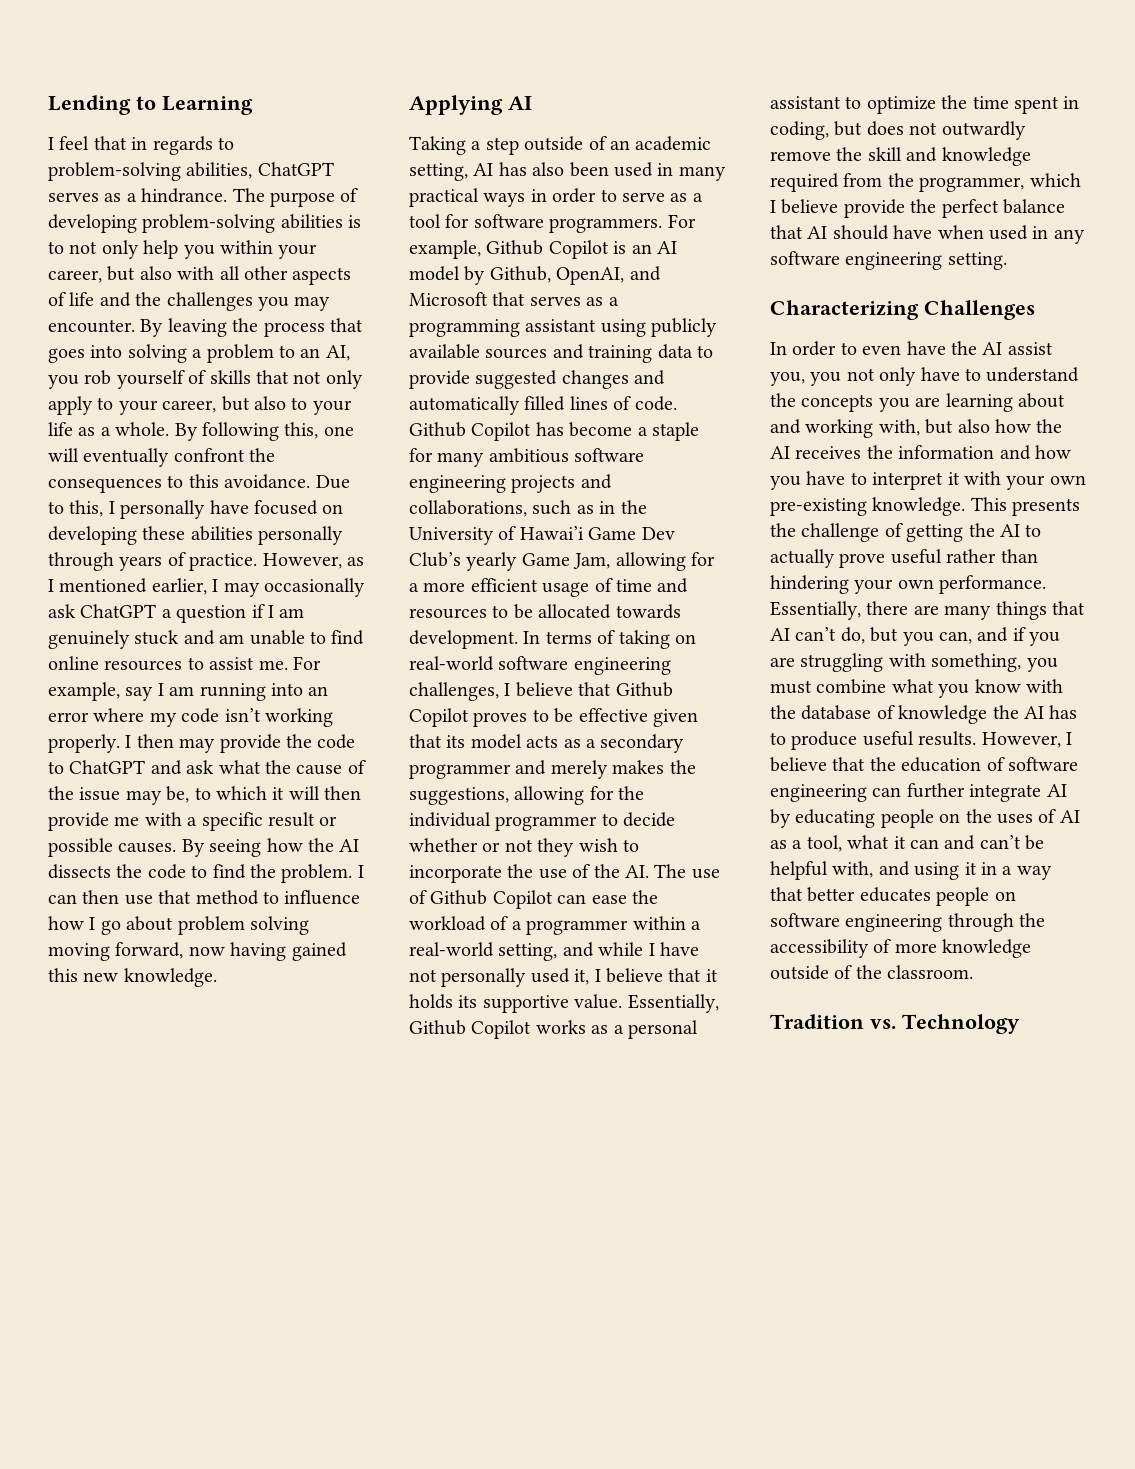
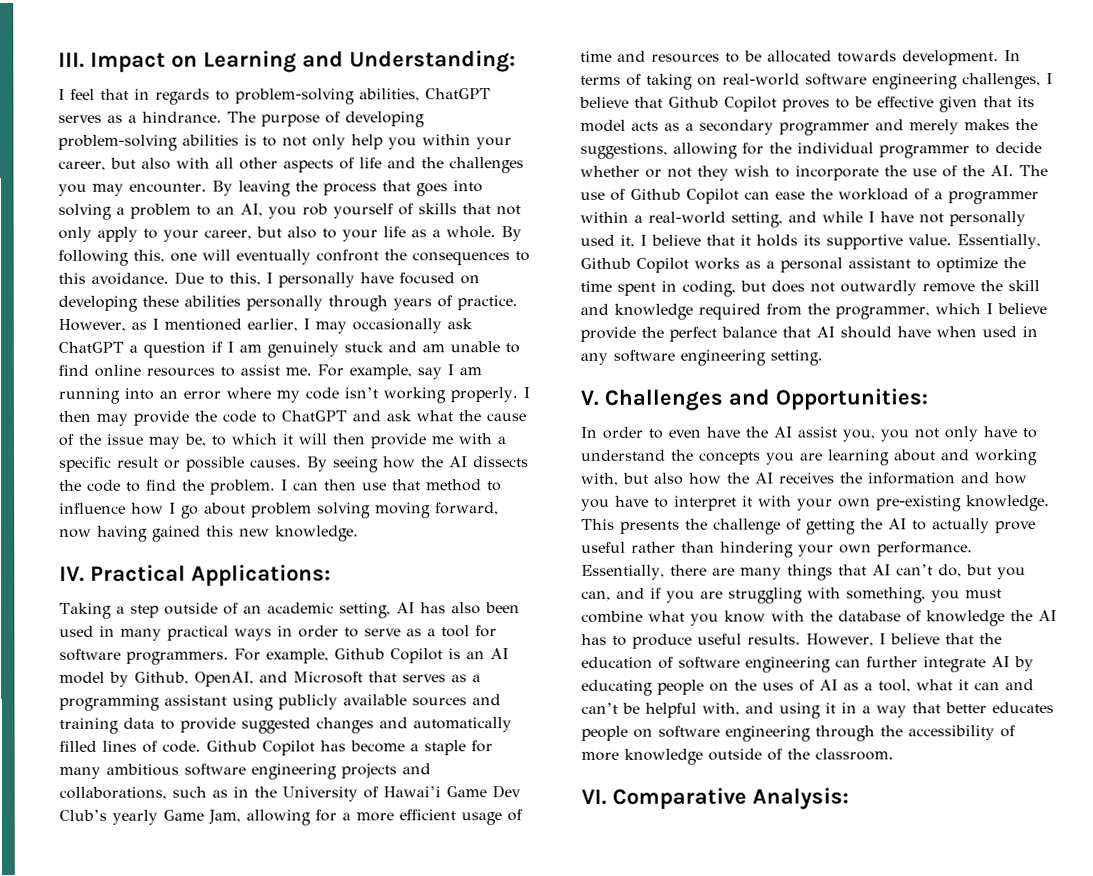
- Lending to Learning
+ III. Impact on Learning and Understanding:
- Applying AI
+ IV. Practical Applications:
- Characterizing Challenges
+ V. Challenges and Opportunities:
- Tradition vs. Technology
+ VI. Comparative Analysis:

